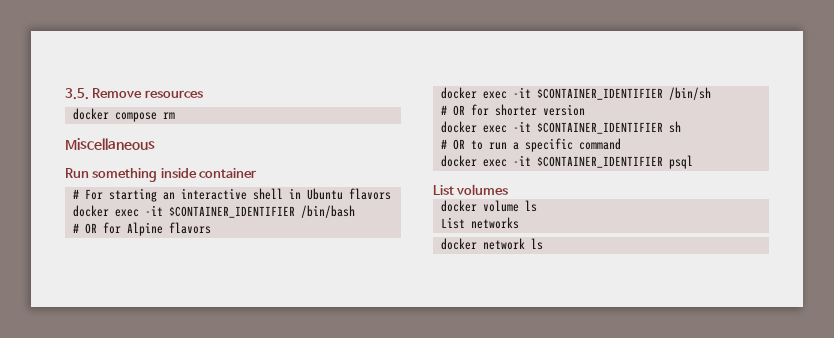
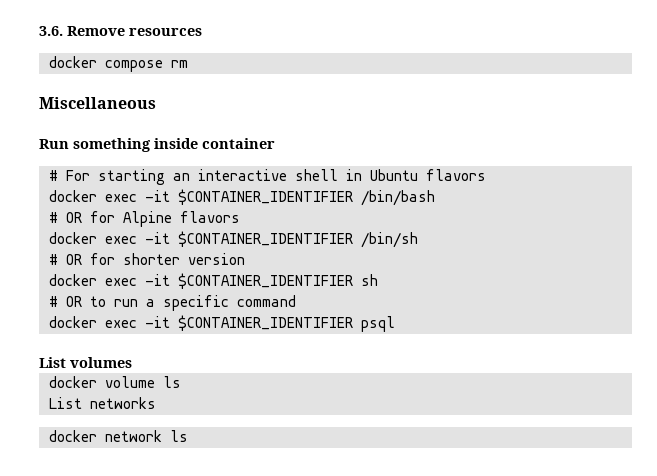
- 3.5. Remove resources
+ 3.6. Remove resources

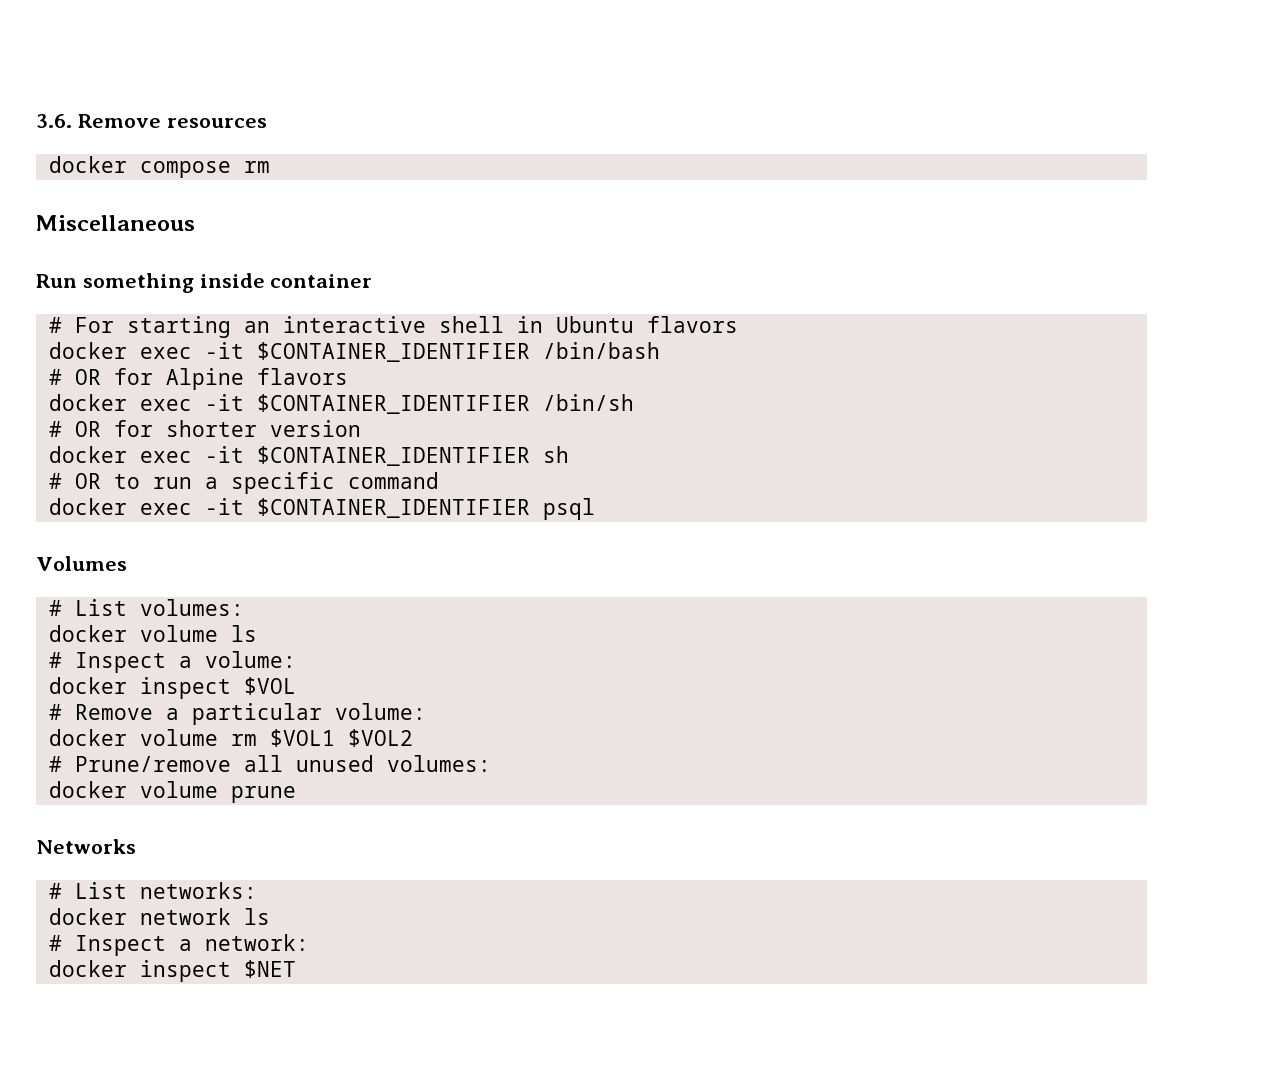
- List volumes
+ Volumes
+ # List volumes:
- List networks
+ # Inspect a volume:
+ docker inspect $VOL
+ # Remove a particular volume:
+ docker volume rm $VOL1 $VOL2
+ # Prune/remove all unused volumes:
+ docker volume prune
+ Networks
+ # List networks:
  docker network ls
+ # Inspect a network:
+ docker inspect $NET

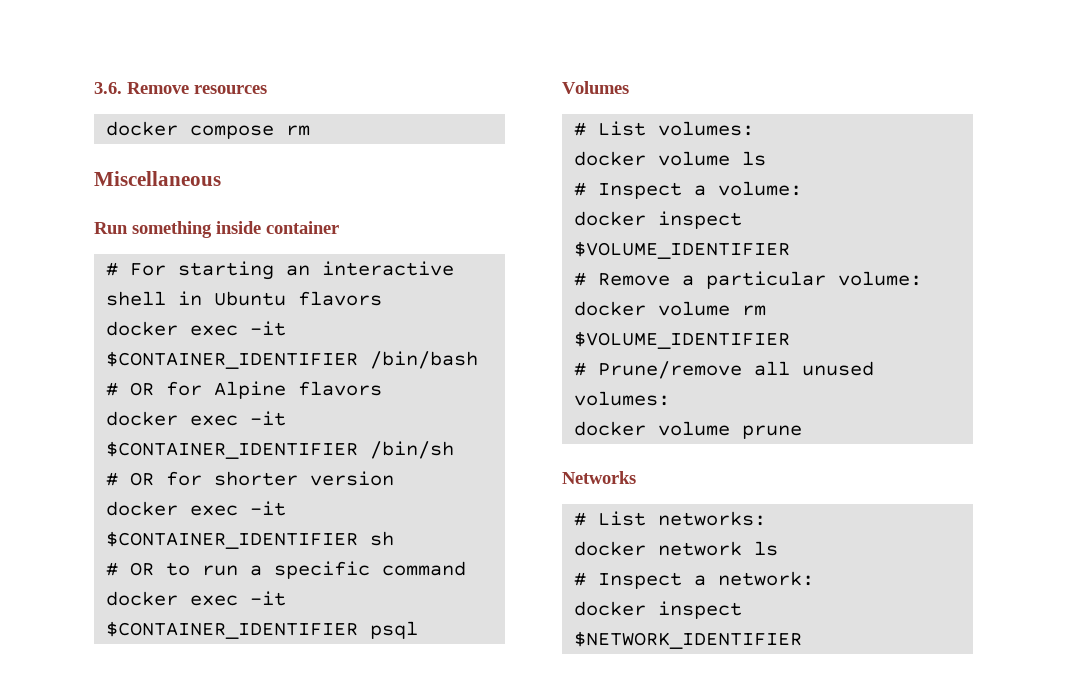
- docker inspect $VOL
+ docker inspect $VOLUME_IDENTIFIER
- docker volume rm $VOL1 $VOL2
+ docker volume rm $VOLUME_IDENTIFIER
- docker inspect $NET
+ docker inspect $NETWORK_IDENTIFIER

